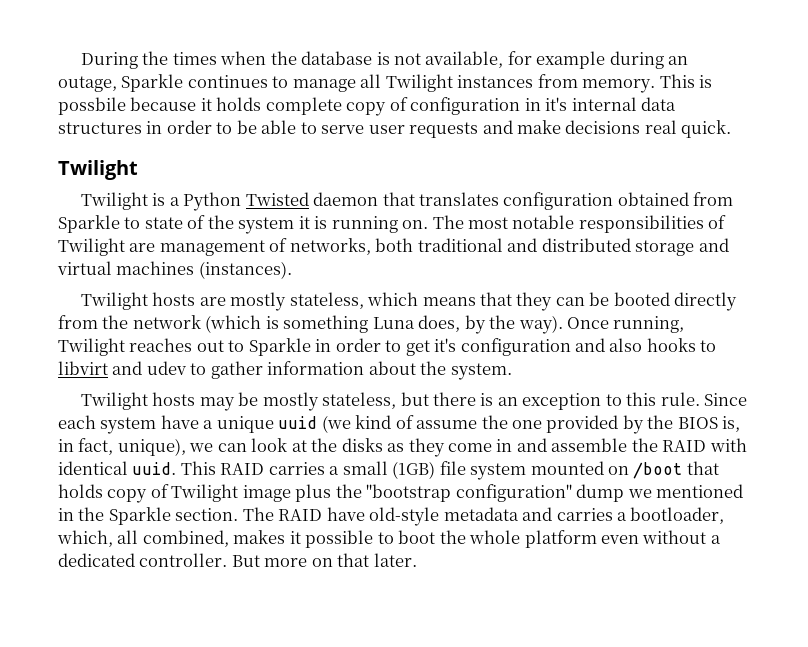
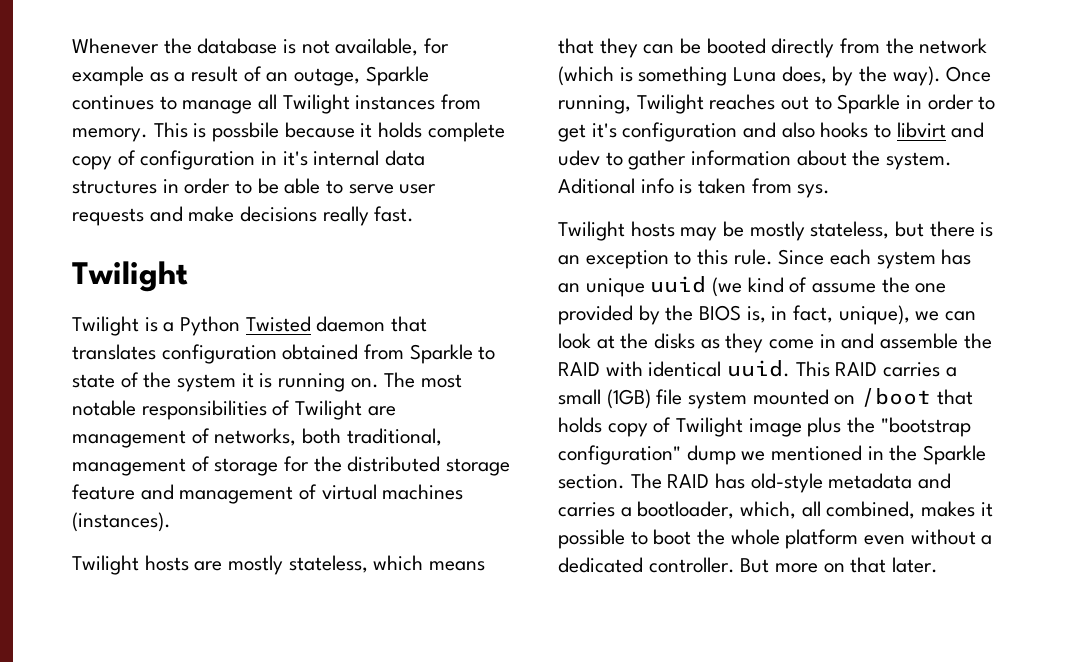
- During the times when the database is not available, for example during an outage, Sparkle continues to manage all Twilight instances from memory.
+ Whenever the database is not available, for example as a result of an outage, Sparkle continues to manage all Twilight instances from memory.
- This is possbile because it holds complete copy of configuration in it's internal data structures in order to be able to serve user requests and make decisions real quick.
+ This is possbile because it holds complete copy of configuration in it's internal data structures in order to be able to serve user requests and make decisions really fast.
- The most notable responsibilities of Twilight are management of networks, both traditional and distributed storage and virtual machines (instances).
+ The most notable responsibilities of Twilight are management of networks, both traditional, management of storage for the distributed storage feature and management of virtual machines (instances).
+ Aditional info is taken from sys.
- Since each system have a unique uuid (we kind of assume the one provided by the BIOS is, in fact, unique), we can look at the disks as they come in and assemble the RAID with identical uuid.
+ Since each system has an unique uuid (we kind of assume the one provided by the BIOS is, in fact, unique), we can look at the disks as they come in and assemble the RAID with identical uuid.
- The RAID have old-style metadata and carries a bootloader, which, all combined, makes it possible to boot the whole platform even without a dedicated controller.
+ The RAID has old-style metadata and carries a bootloader, which, all combined, makes it possible to boot the whole platform even without a dedicated controller.

